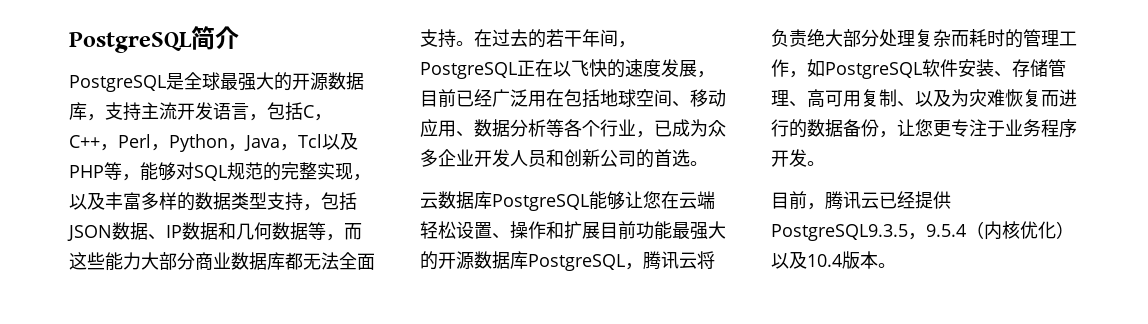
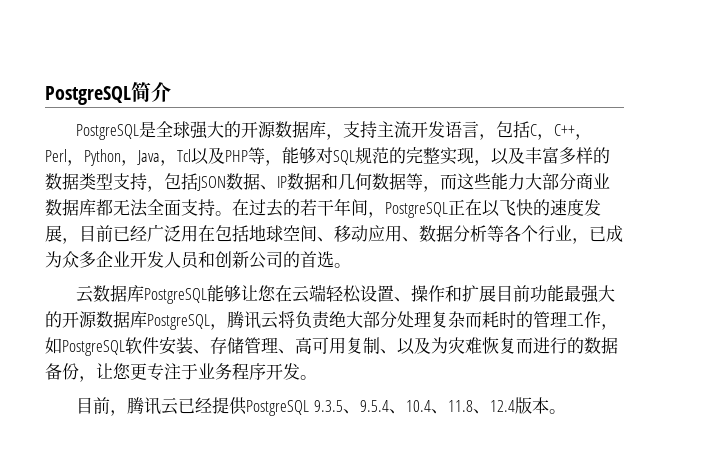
- PostgreSQL是全球最强大的开源数据库，支持主流开发语言，包括C，C++，Perl，Python，Java，Tcl以及PHP等，能够对SQL规范的完整实现，以及丰富多样的数据类型支持，包括JSON数据、IP数据和几何数据等，而这些能力大部分商业数据库都无法全面支持。
+ PostgreSQL是全球强大的开源数据库，支持主流开发语言，包括C，C++，Perl，Python，Java，Tcl以及PHP等，能够对SQL规范的完整实现，以及丰富多样的数据类型支持，包括JSON数据、IP数据和几何数据等，而这些能力大部分商业数据库都无法全面支持。
- 目前，腾讯云已经提供PostgreSQL9.3.5，9.5.4（内核优化）以及10.4版本。
+ 目前，腾讯云已经提供PostgreSQL 9.3.5、9.5.4、10.4、11.8、12.4版本。

